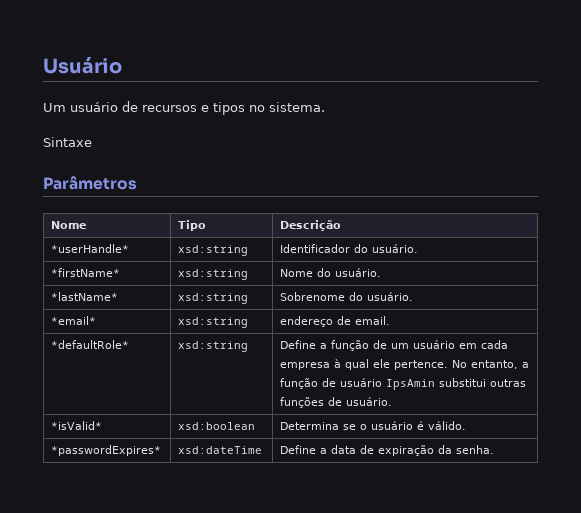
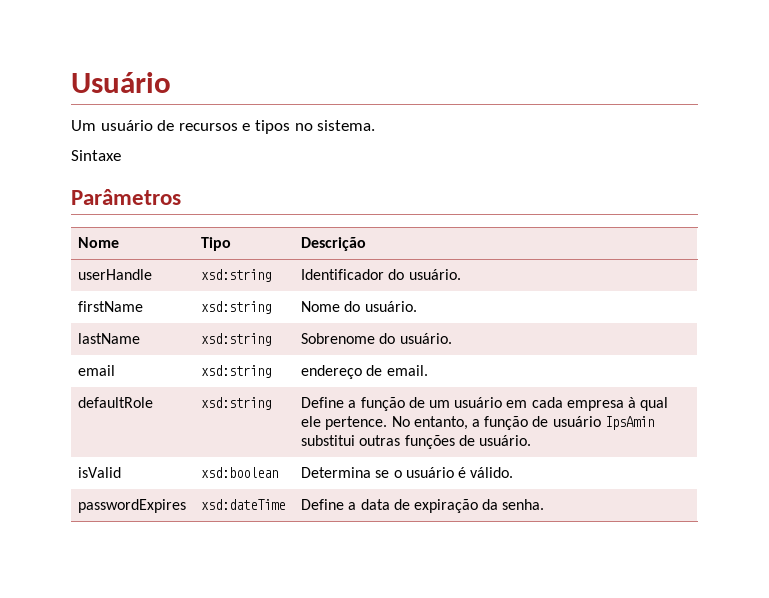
- *userHandle* | xsd:string | Identificador do usuário.
+ userHandle | xsd:string | Identificador do usuário.
- *firstName* | xsd:string | Nome do usuário.
+ firstName | xsd:string | Nome do usuário.
- *lastName* | xsd:string | Sobrenome do usuário.
+ lastName | xsd:string | Sobrenome do usuário.
- *email* | xsd:string | endereço de email.
+ email | xsd:string | endereço de email.
- *defaultRole* | xsd:string | Define a função de um usuário em cada empresa à qual ele pertence. No entanto, a função de usuário IpsAmin substitui outras funções de usuário.
+ defaultRole | xsd:string | Define a função de um usuário em cada empresa à qual ele pertence. No entanto, a função de usuário IpsAmin substitui outras funções de usuário.
- *isValid* | xsd:boolean | Determina se o usuário é válido.
+ isValid | xsd:boolean | Determina se o usuário é válido.
- *passwordExpires* | xsd:dateTime | Define a data de expiração da senha.
+ passwordExpires | xsd:dateTime | Define a data de expiração da senha.

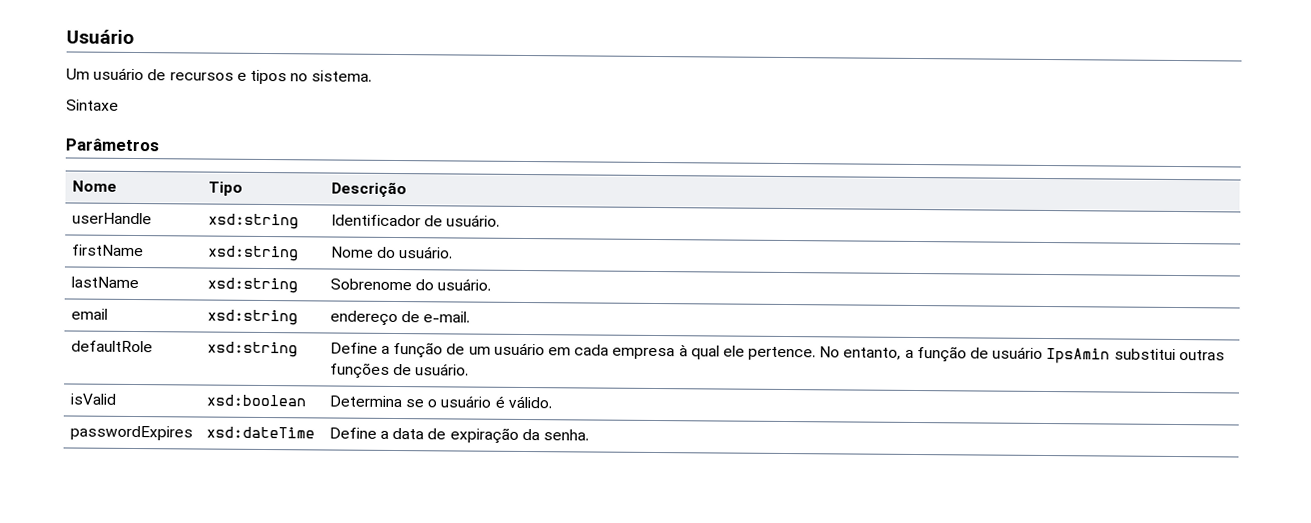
- userHandle | xsd:string | Identificador do usuário.
+ userHandle | xsd:string | Identificador de usuário.
- email | xsd:string | endereço de email.
+ email | xsd:string | endereço de e-mail.

